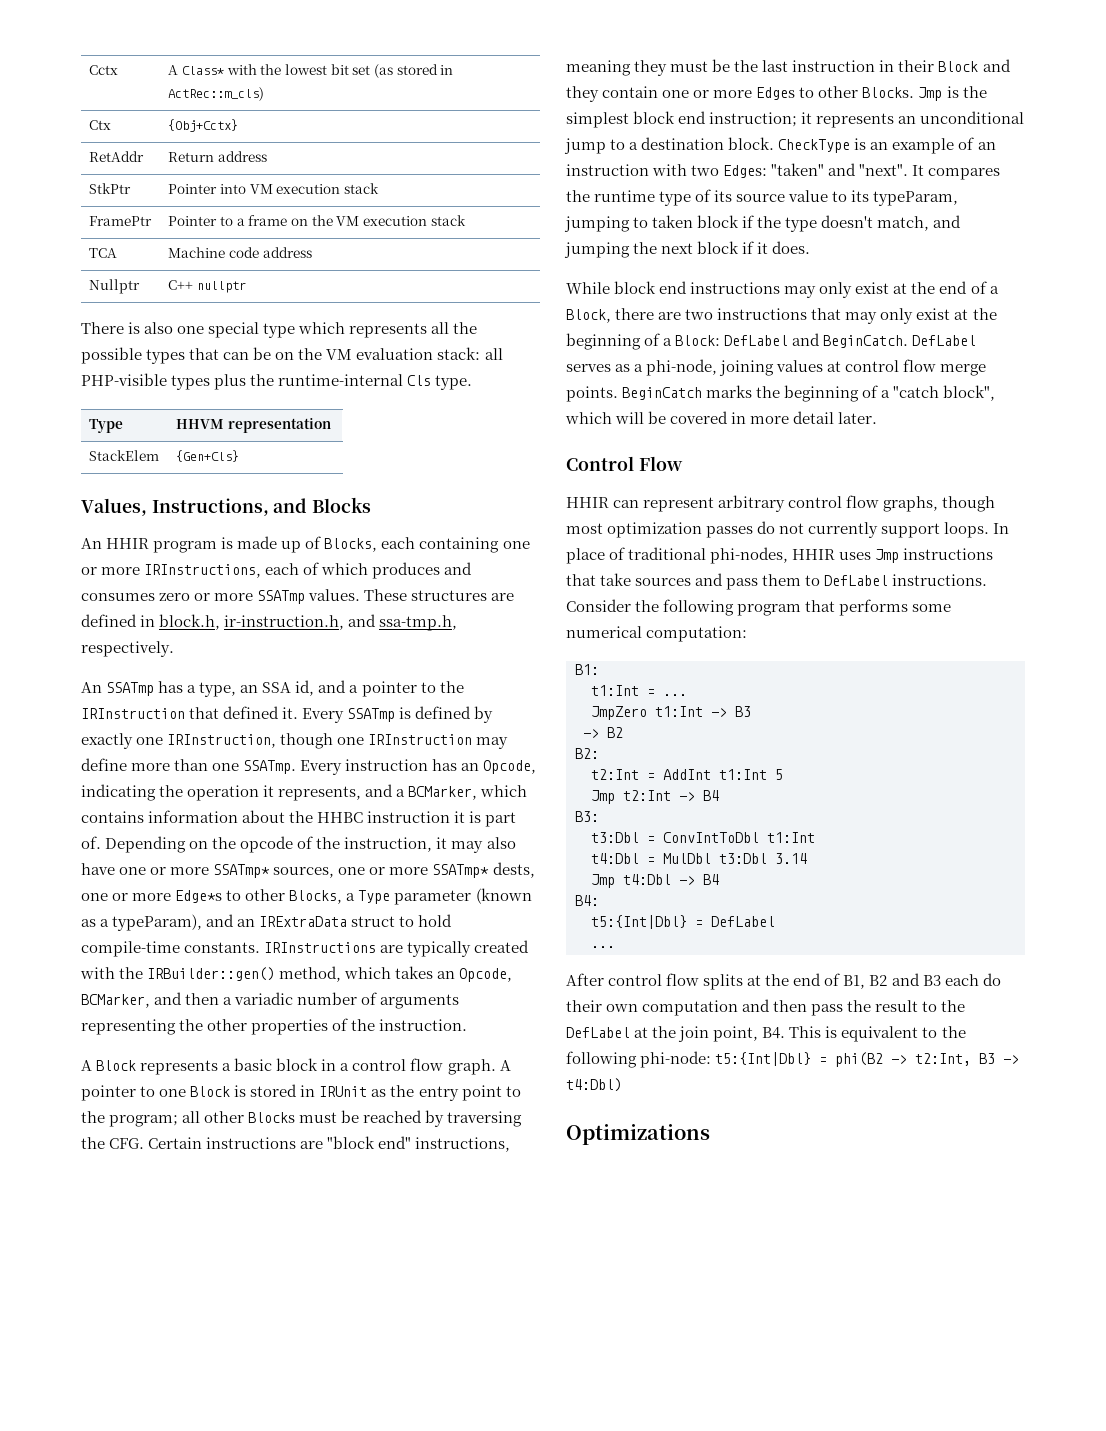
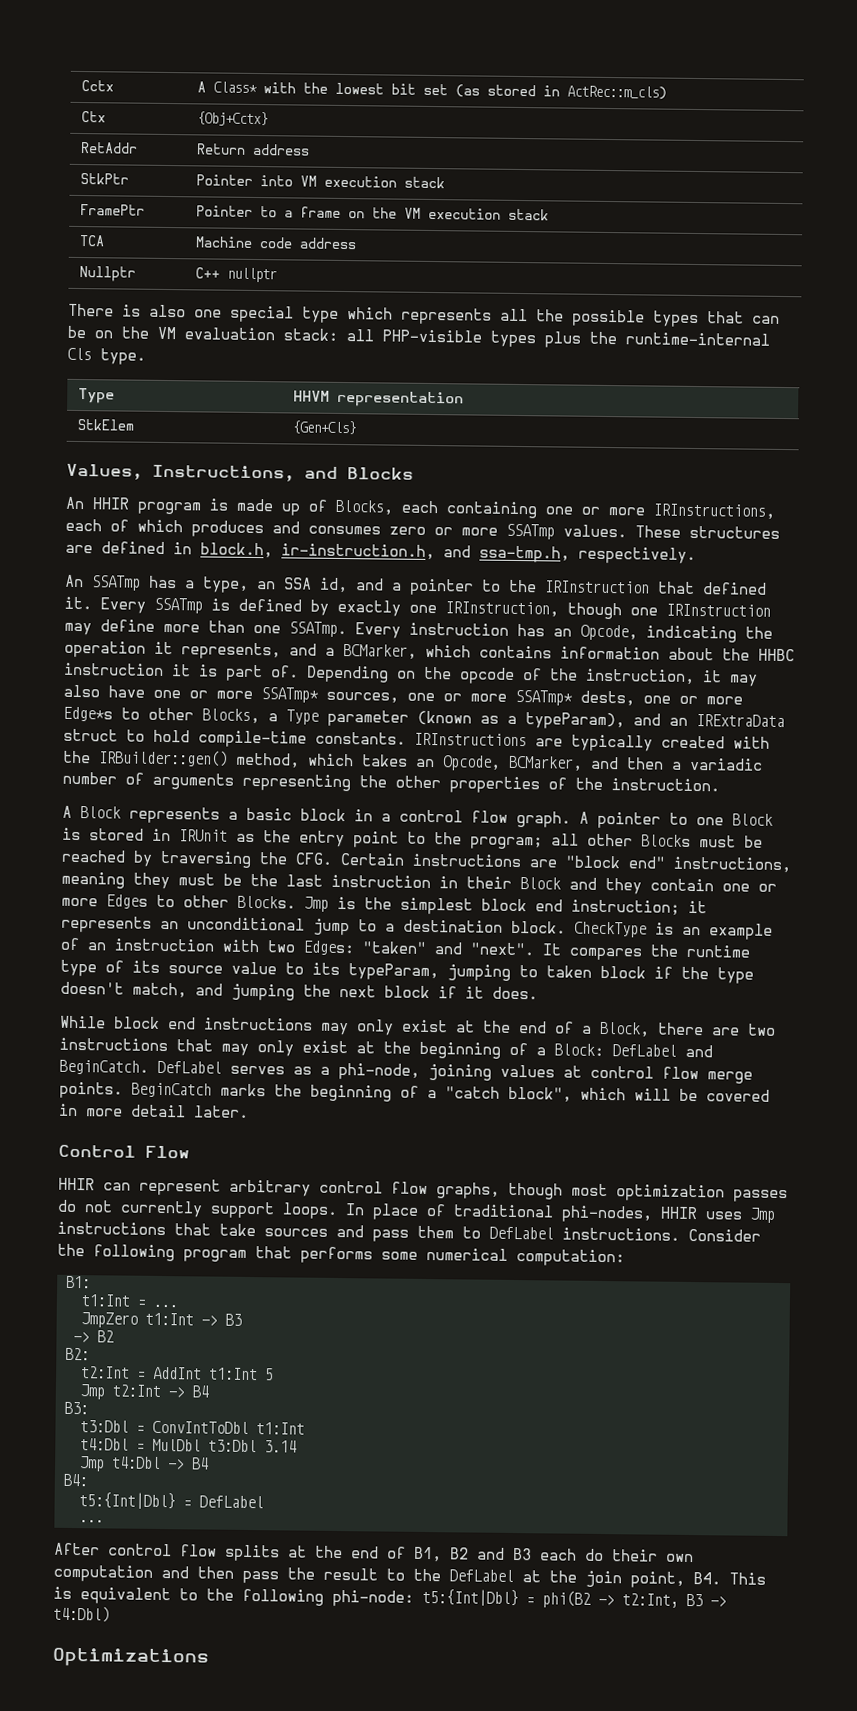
- StackElem | {Gen+Cls}
+ StkElem | {Gen+Cls}

